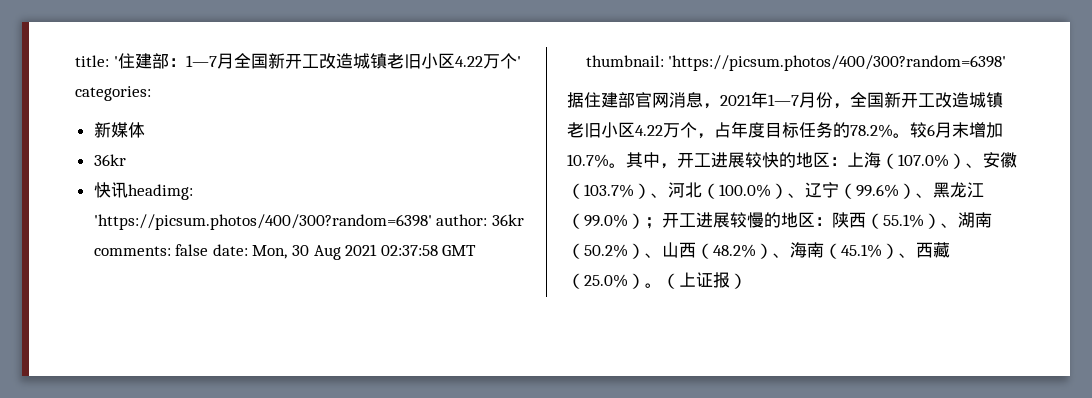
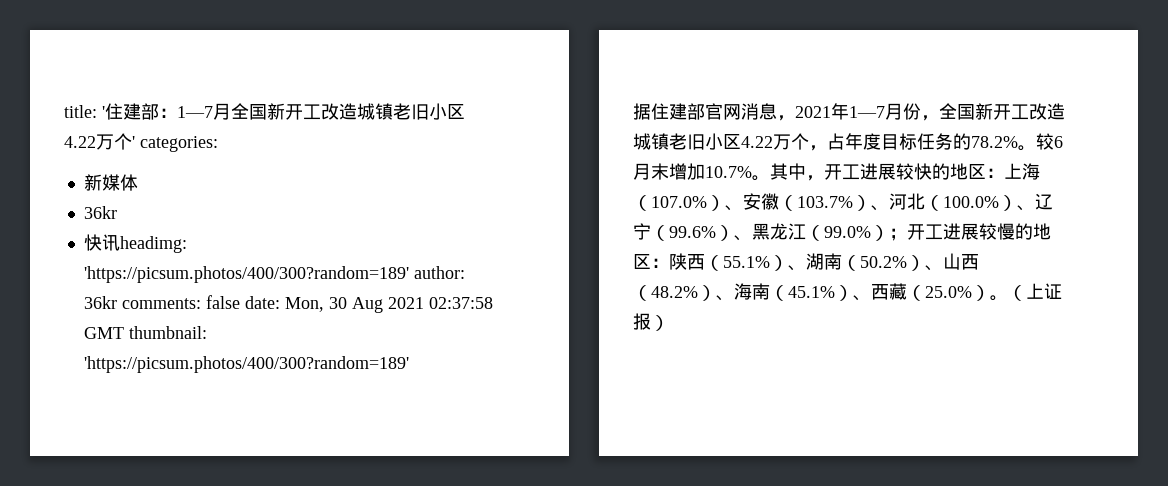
- 快讯headimg: 'https://picsum.photos/400/300?random=6398' author: 36kr comments: false date: Mon, 30 Aug 2021 02:37:58 GMT thumbnail: 'https://picsum.photos/400/300?random=6398'
+ 快讯headimg: 'https://picsum.photos/400/300?random=189' author: 36kr comments: false date: Mon, 30 Aug 2021 02:37:58 GMT thumbnail: 'https://picsum.photos/400/300?random=189'

